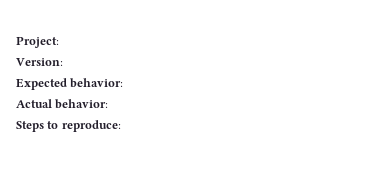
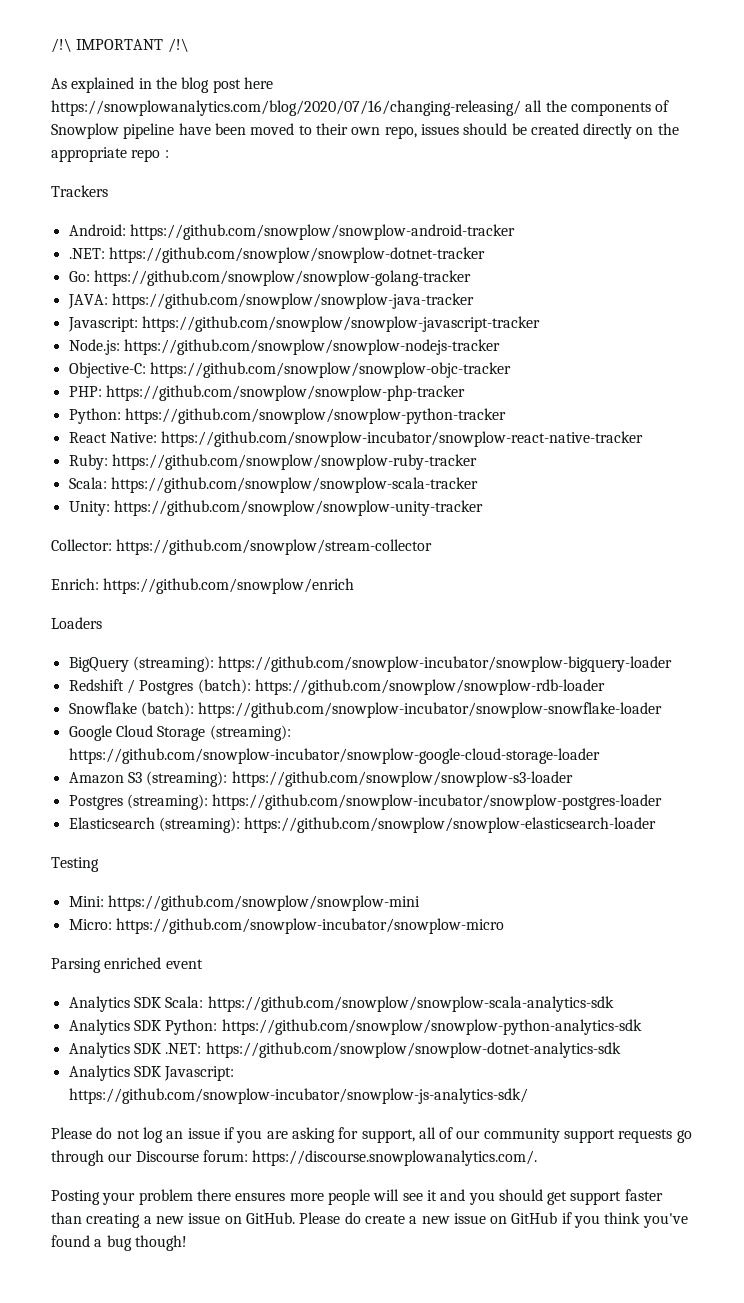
- Project:
- Version:
- Expected behavior:
- Actual behavior:
- Steps to reproduce:
+ /!\ IMPORTANT /!\
+ As explained in the blog post here https://snowplowanalytics.com/blog/2020/07/16/changing-releasing/ all the components of Snowplow pipeline have been moved to their own repo, issues should be created directly on the appropriate repo :
+ Trackers
+ Android: https://github.com/snowplow/snowplow-android-tracker
+ .NET: https://github.com/snowplow/snowplow-dotnet-tracker
+ Go: https://github.com/snowplow/snowplow-golang-tracker
+ JAVA: https://github.com/snowplow/snowplow-java-tracker
+ Javascript: https://github.com/snowplow/snowplow-javascript-tracker
+ Node.js: https://github.com/snowplow/snowplow-nodejs-tracker
+ Objective-C: https://github.com/snowplow/snowplow-objc-tracker
+ PHP: https://github.com/snowplow/snowplow-php-tracker
+ Python: https://github.com/snowplow/snowplow-python-tracker
+ React Native: https://github.com/snowplow-incubator/snowplow-react-native-tracker
+ Ruby: https://github.com/snowplow/snowplow-ruby-tracker
+ Scala: https://github.com/snowplow/snowplow-scala-tracker
+ Unity: https://github.com/snowplow/snowplow-unity-tracker
+ Collector: https://github.com/snowplow/stream-collector
+ Enrich: https://github.com/snowplow/enrich
+ Loaders
+ BigQuery (streaming): https://github.com/snowplow-incubator/snowplow-bigquery-loader
+ Redshift / Postgres (batch): https://github.com/snowplow/snowplow-rdb-loader
+ Snowflake (batch): https://github.com/snowplow-incubator/snowplow-snowflake-loader
+ Google Cloud Storage (streaming): https://github.com/snowplow-incubator/snowplow-google-cloud-storage-loader
+ Amazon S3 (streaming): https://github.com/snowplow/snowplow-s3-loader
+ Postgres (streaming): https://github.com/snowplow-incubator/snowplow-postgres-loader
+ Elasticsearch (streaming): https://github.com/snowplow/snowplow-elasticsearch-loader
+ Testing
+ Mini: https://github.com/snowplow/snowplow-mini
+ Micro: https://github.com/snowplow-incubator/snowplow-micro
+ Parsing enriched event
+ Analytics SDK Scala: https://github.com/snowplow/snowplow-scala-analytics-sdk
+ Analytics SDK Python: https://github.com/snowplow/snowplow-python-analytics-sdk
+ Analytics SDK .NET: https://github.com/snowplow/snowplow-dotnet-analytics-sdk
+ Analytics SDK Javascript: https://github.com/snowplow-incubator/snowplow-js-analytics-sdk/
+ Please do not log an issue if you are asking for support, all of our community support requests go through our Discourse forum: https://discourse.snowplowanalytics.com/.
+ Posting your problem there ensures more people will see it and you should get support faster than creating a new issue on GitHub. Please do create a new issue on GitHub if you think you've found a bug though!

